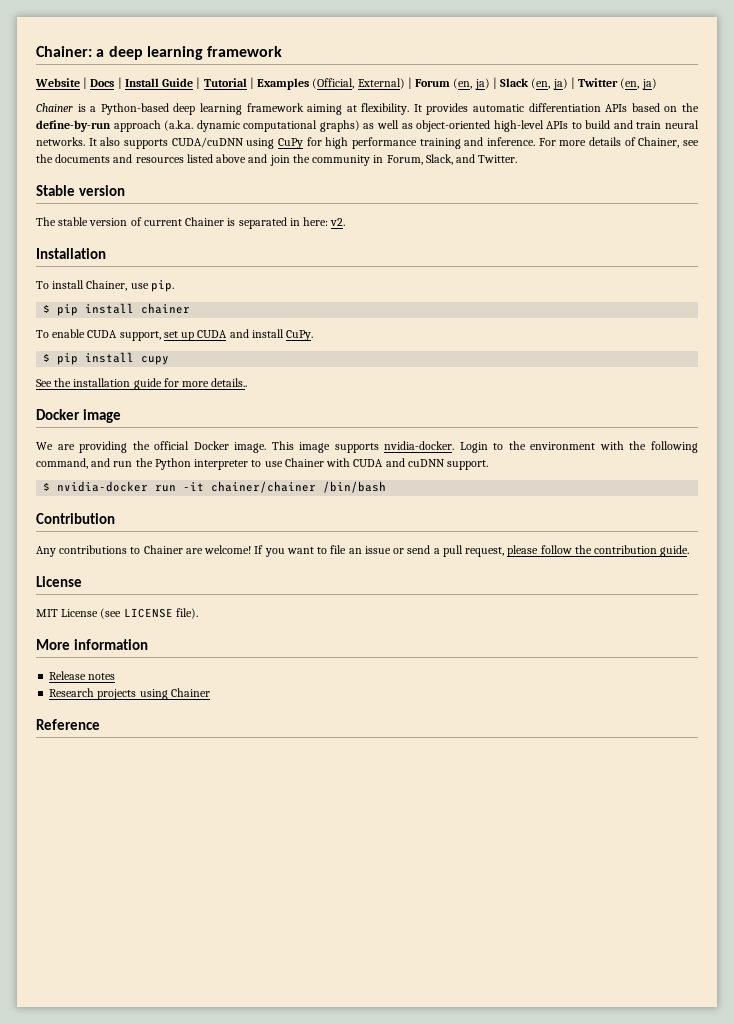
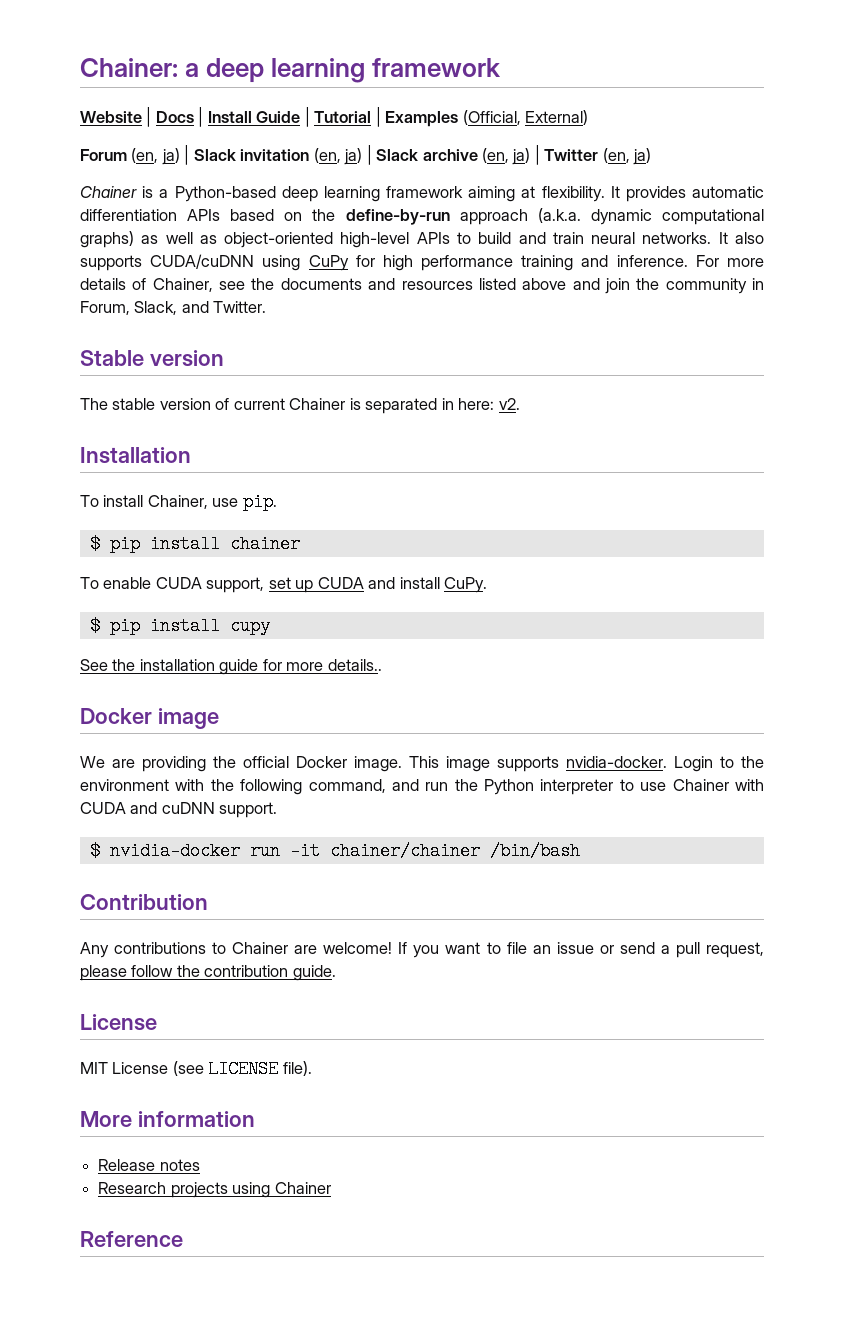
- Website | Docs | Install Guide | Tutorial | Examples (Official, External) | Forum (en, ja) | Slack (en, ja) | Twitter (en, ja)
+ Website | Docs | Install Guide | Tutorial | Examples (Official, External)
+ Forum (en, ja) | Slack invitation (en, ja) | Slack archive (en, ja) | Twitter (en, ja)

